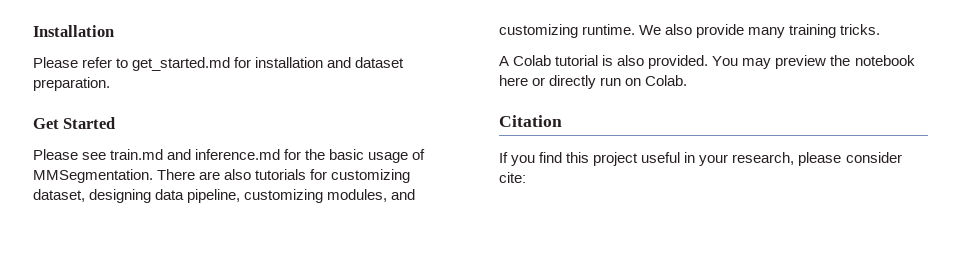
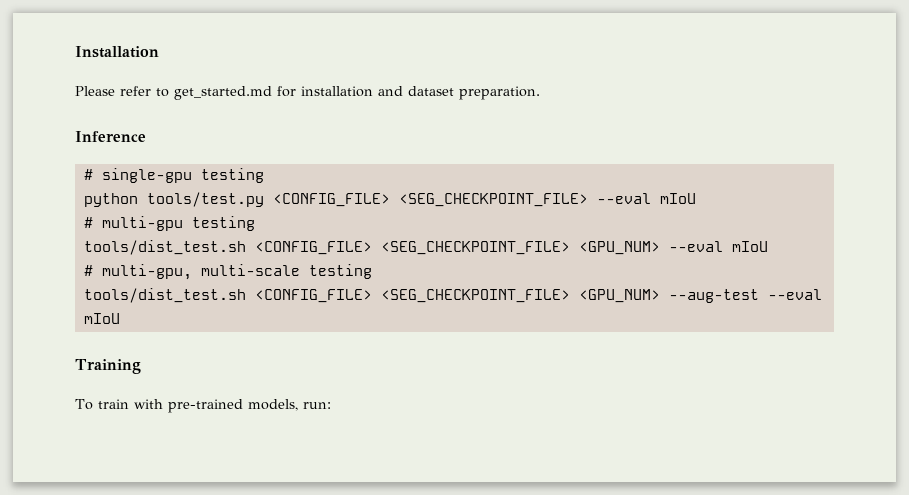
- Get Started
- Please see train.md and inference.md for the basic usage of MMSegmentation. There are also tutorials for customizing dataset, designing data pipeline, customizing modules, and customizing runtime. We also provide many training tricks.
- A Colab tutorial is also provided. You may preview the notebook here or directly run on Colab.
- Citation
- If you find this project useful in your research, please consider cite:
+ Inference
+ # single-gpu testing
+ python tools/test.py <CONFIG_FILE> <SEG_CHECKPOINT_FILE> --eval mIoU
+ # multi-gpu testing
+ tools/dist_test.sh <CONFIG_FILE> <SEG_CHECKPOINT_FILE> <GPU_NUM> --eval mIoU
+ # multi-gpu, multi-scale testing
+ tools/dist_test.sh <CONFIG_FILE> <SEG_CHECKPOINT_FILE> <GPU_NUM> --aug-test --eval mIoU
+ Training
+ To train with pre-trained models, run:

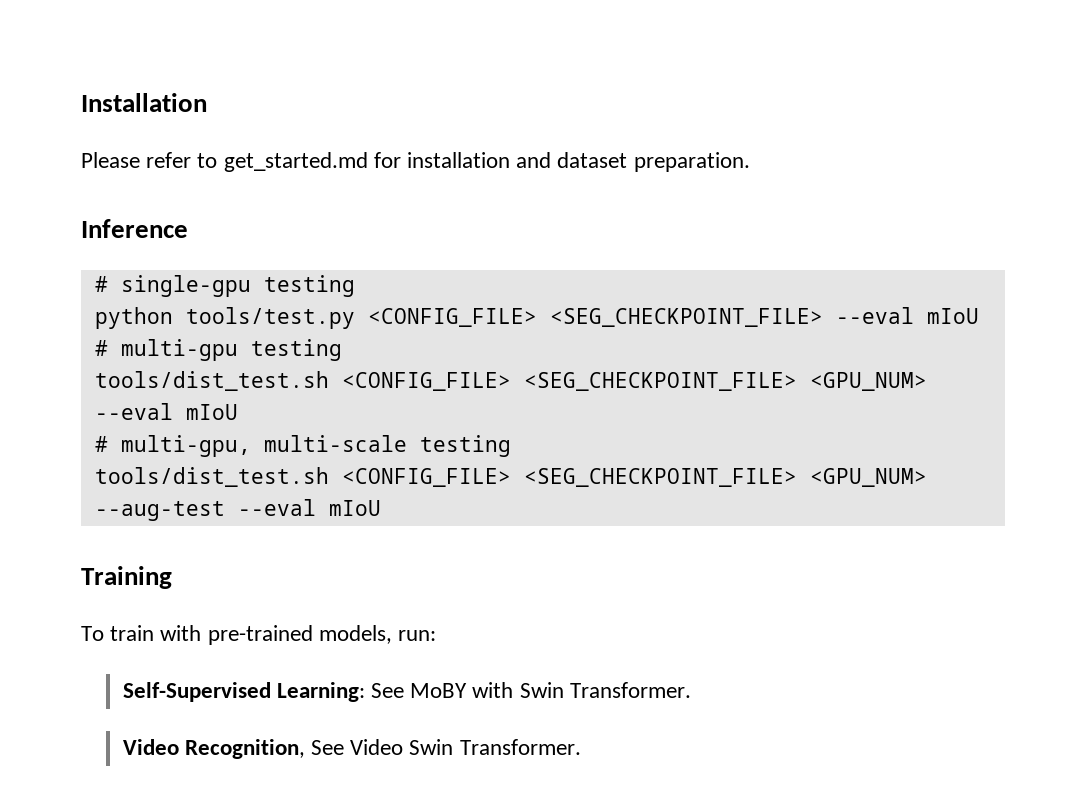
+ Self-Supervised Learning: See MoBY with Swin Transformer.
+ Video Recognition, See Video Swin Transformer.

